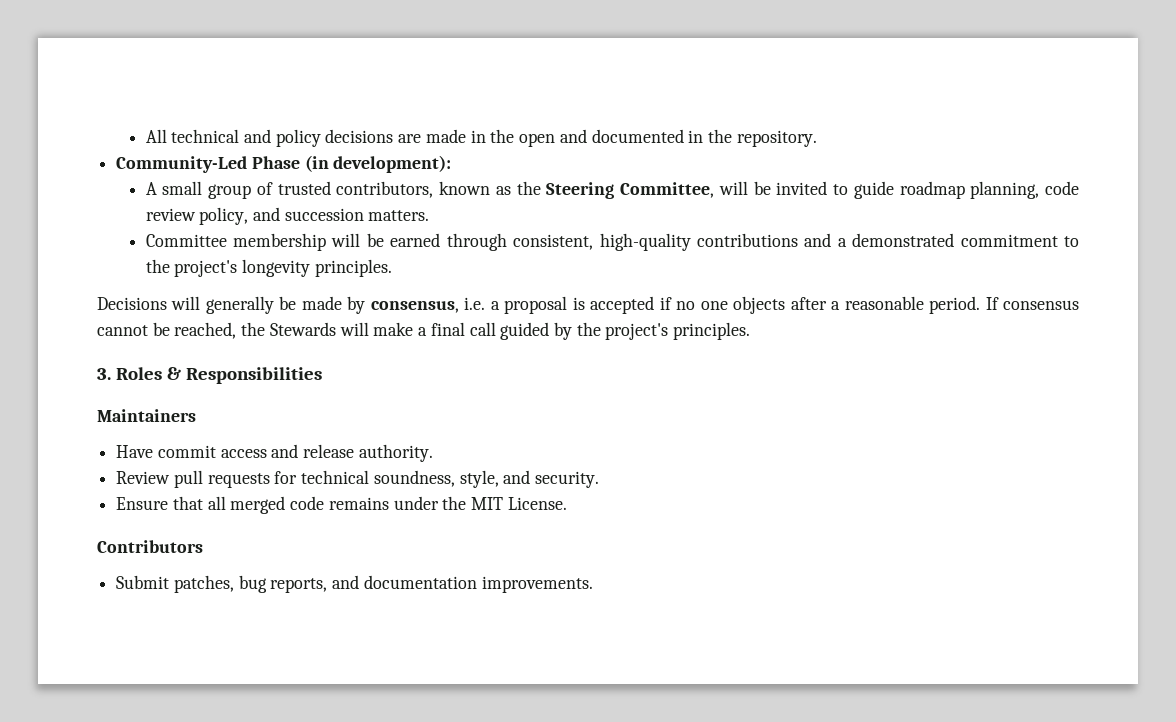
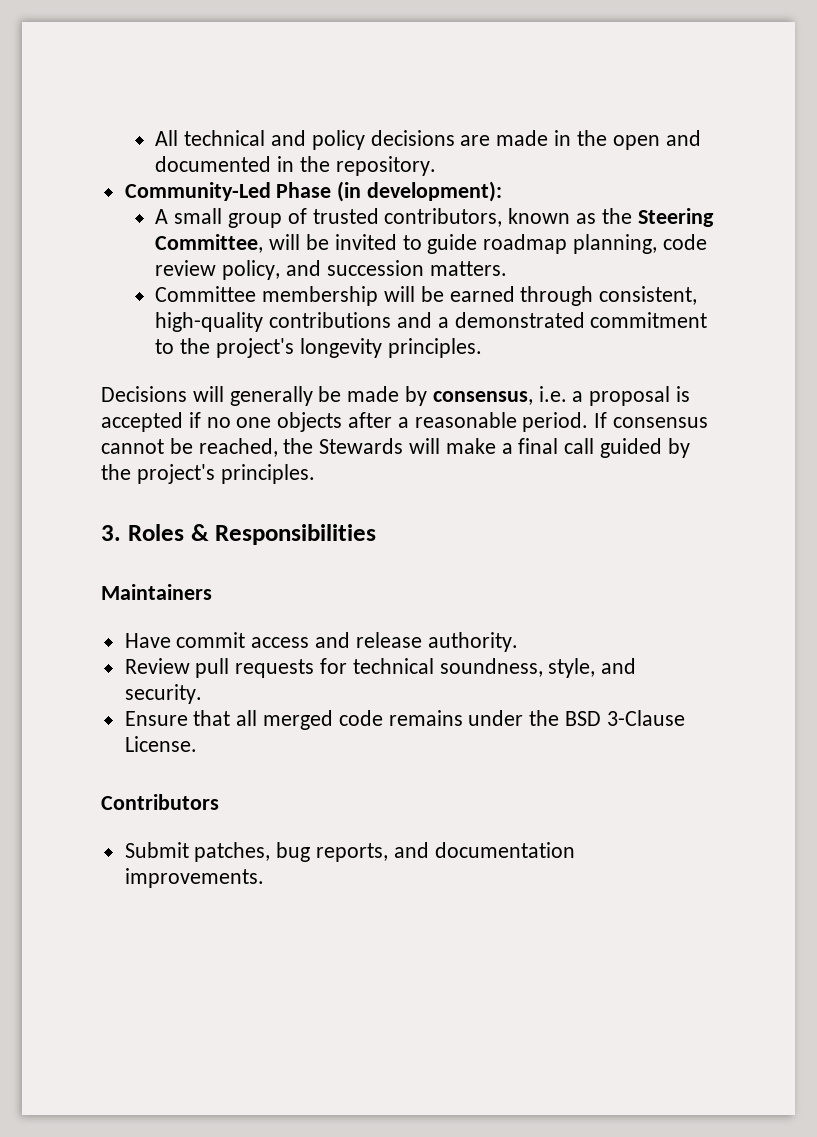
- Ensure that all merged code remains under the MIT License.
+ Ensure that all merged code remains under the BSD 3-Clause License.

